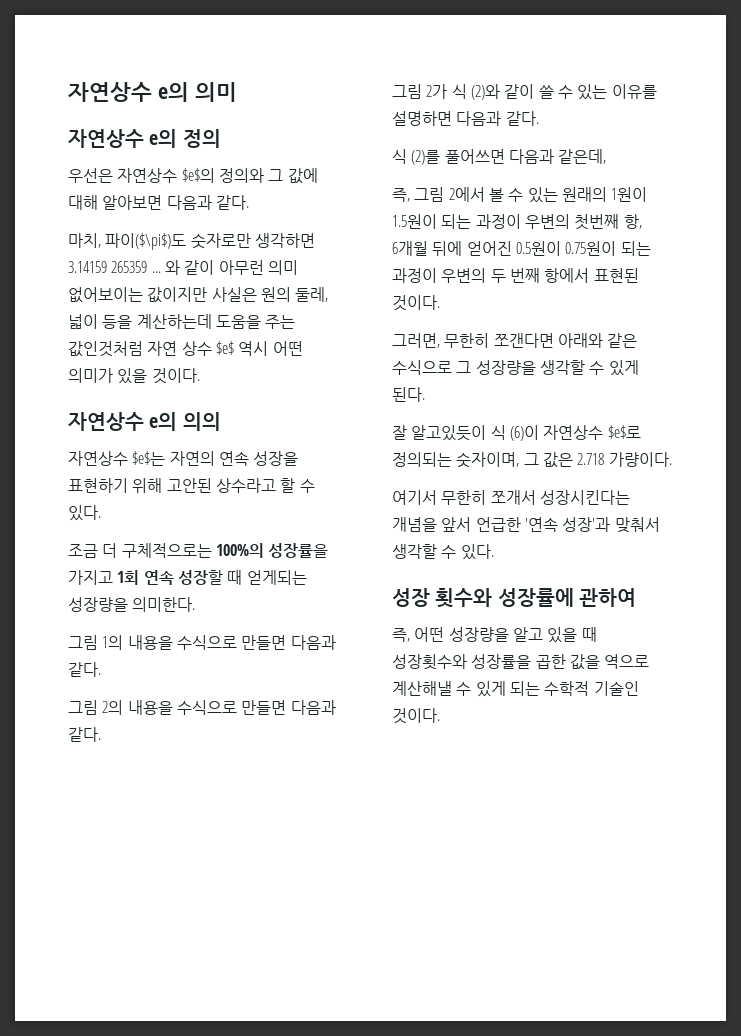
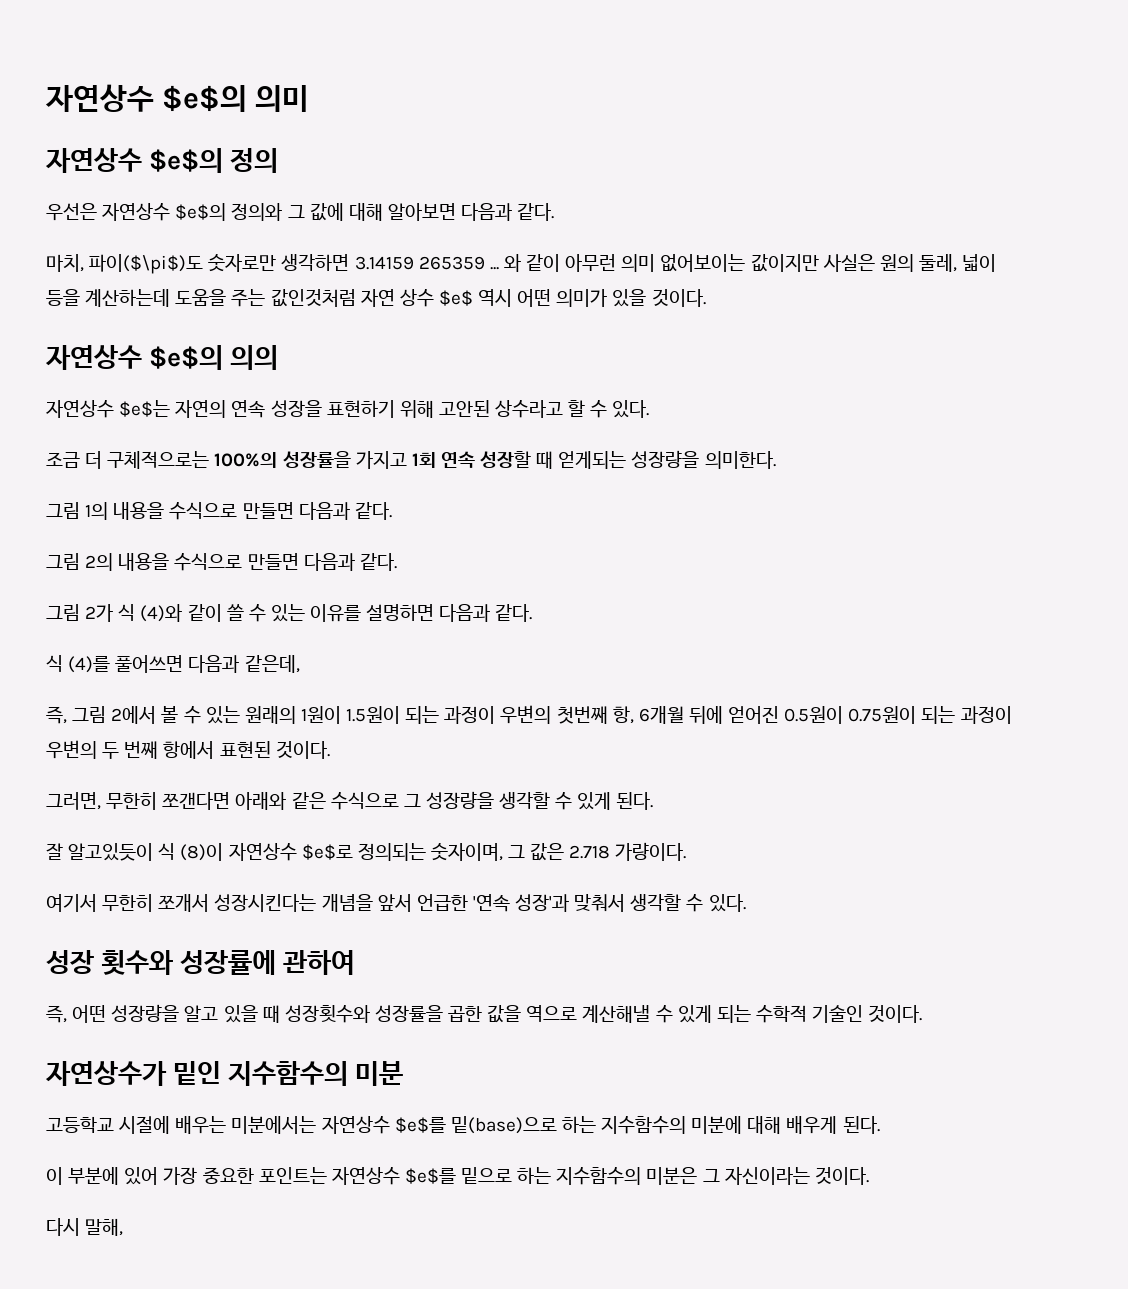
- 자연상수 e의 의미
+ 자연상수 $e$의 의미
- 자연상수 e의 정의
+ 자연상수 $e$의 정의
- 자연상수 e의 의의
+ 자연상수 $e$의 의의
- 그림 2가 식 (2)와 같이 쓸 수 있는 이유를 설명하면 다음과 같다.
+ 그림 2가 식 (4)와 같이 쓸 수 있는 이유를 설명하면 다음과 같다.
- 식 (2)를 풀어쓰면 다음과 같은데,
+ 식 (4)를 풀어쓰면 다음과 같은데,
- 잘 알고있듯이 식 (6)이 자연상수 $e$로 정의되는 숫자이며, 그 값은 2.718 가량이다.
+ 잘 알고있듯이 식 (8)이 자연상수 $e$로 정의되는 숫자이며, 그 값은 2.718 가량이다.
+ 자연상수가 밑인 지수함수의 미분
+ 고등학교 시절에 배우는 미분에서는 자연상수 $e$를 밑(base)으로 하는 지수함수의 미분에 대해 배우게 된다.
+ 이 부분에 있어 가장 중요한 포인트는 자연상수 $e$를 밑으로 하는 지수함수의 미분은 그 자신이라는 것이다.
+ 다시 말해,

